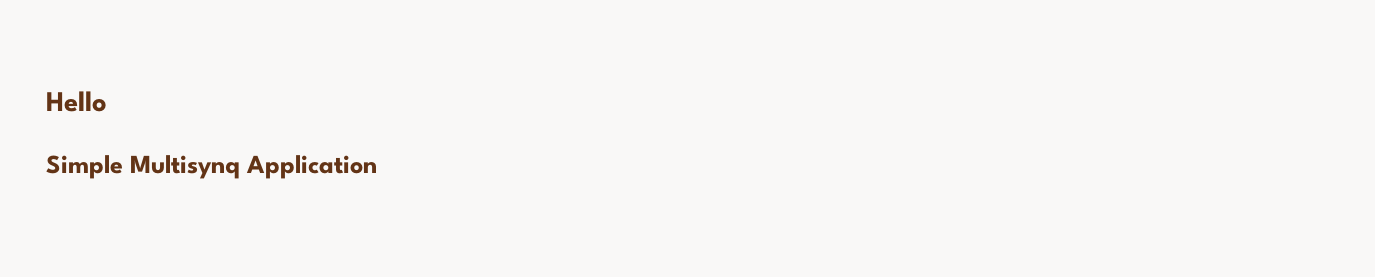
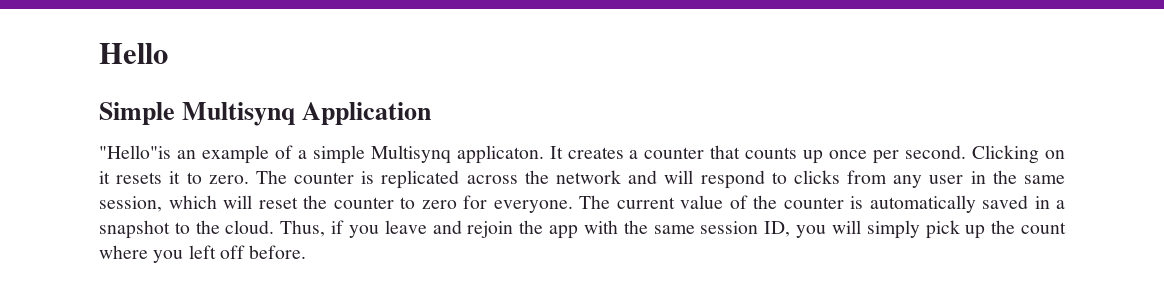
+ "Hello"is an example of a simple Multisynq applicaton. It creates a counter that counts up once per second. Clicking on it resets it to zero. The counter is replicated across the network and will respond to clicks from any user in the same session, which will reset the counter to zero for everyone. The current value of the counter is automatically saved in a snapshot to the cloud. Thus, if you leave and rejoin the app with the same session ID, you will simply pick up the count where you left off before.

